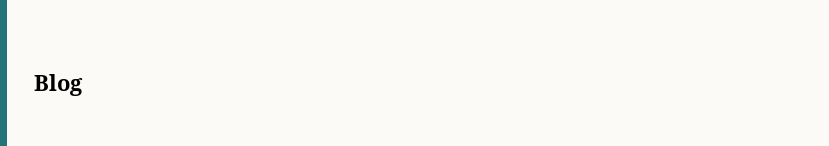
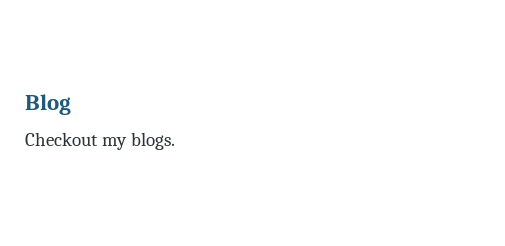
+ Checkout my blogs.

